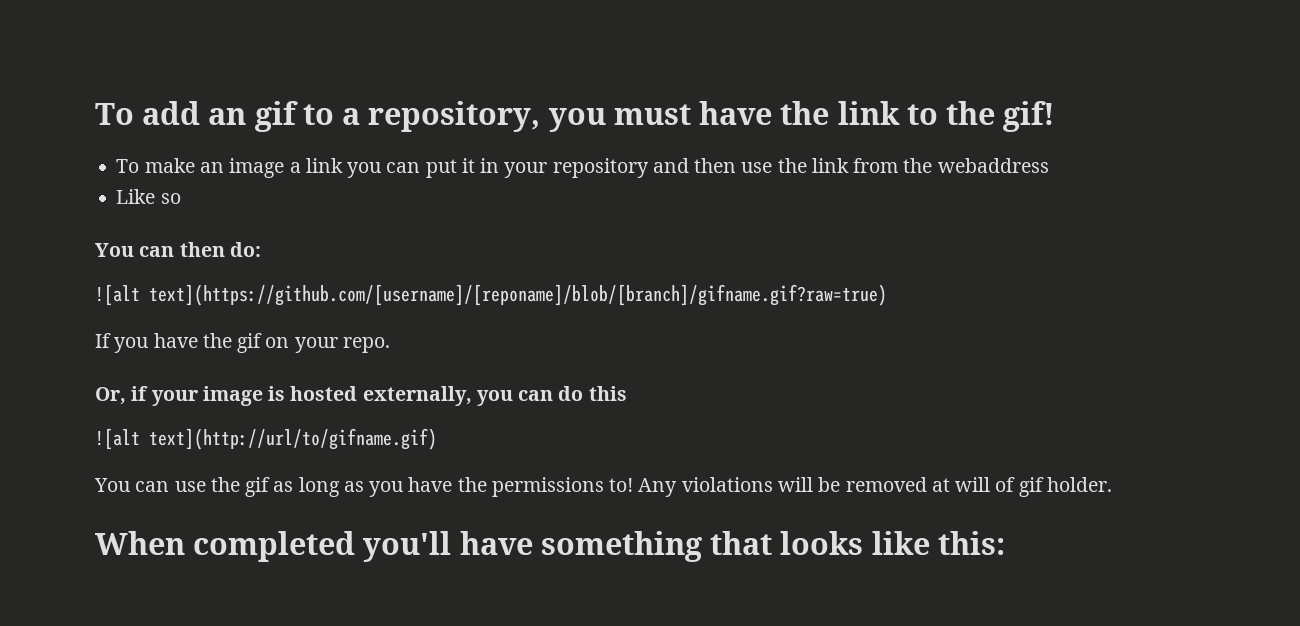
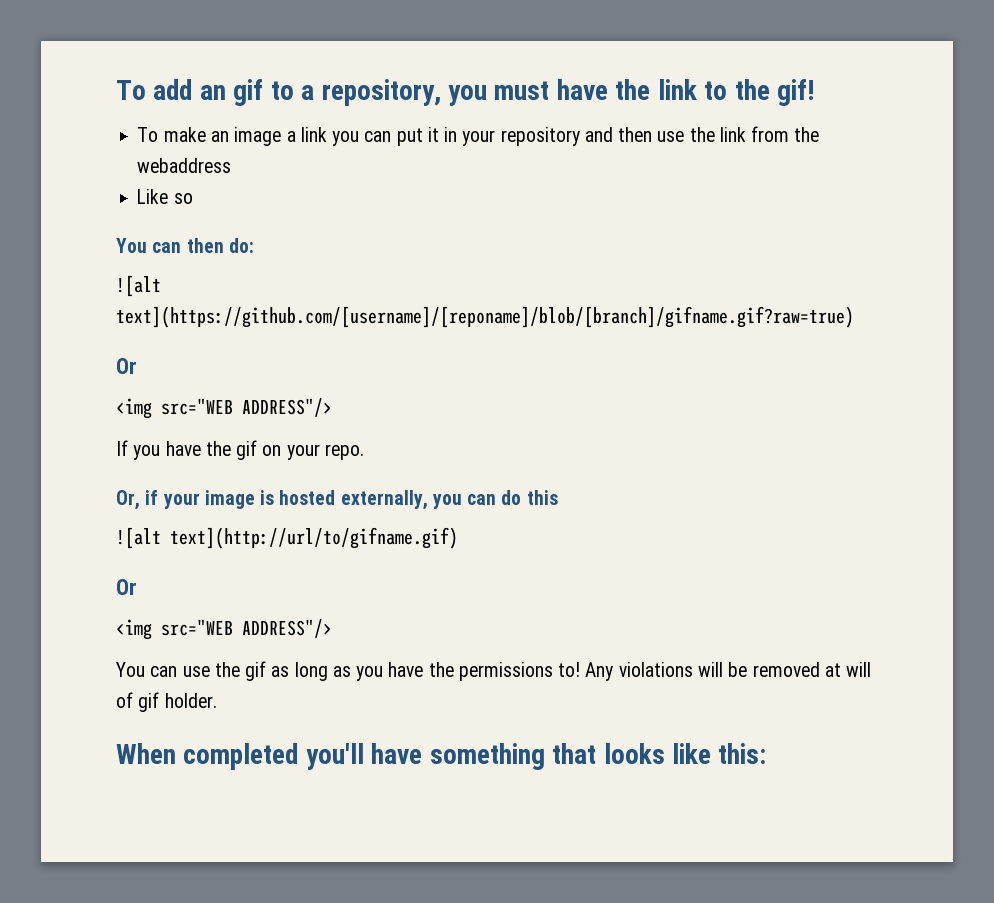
  ![alt text](https://github.com/[username]/[reponame]/blob/[branch]/gifname.gif?raw=true)
+ Or
+ <img src="WEB ADDRESS"/>
  ![alt text](http://url/to/gifname.gif)
+ Or
+ <img src="WEB ADDRESS"/>

